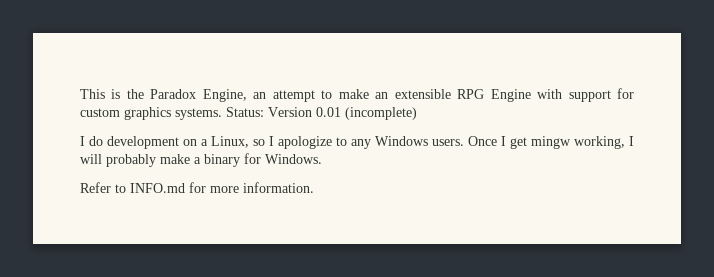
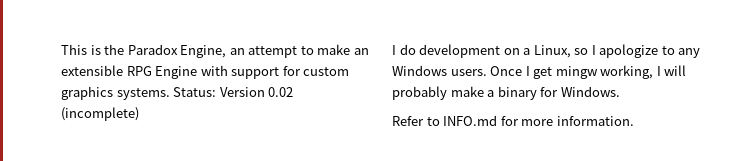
- Status: Version 0.01 (incomplete)
+ Status: Version 0.02 (incomplete)

